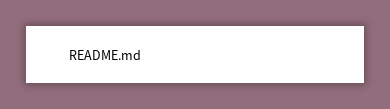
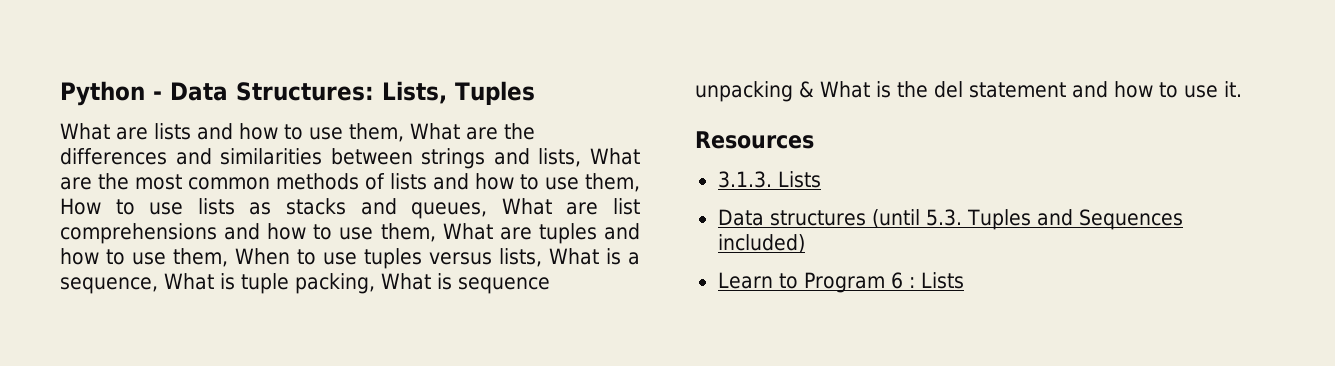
- README.md
+ Python - Data Structures: Lists, Tuples
+ What are lists and how to use them, What are the differences and similarities between strings and lists, What are the most common methods of lists and how to use them, How to use lists as stacks and queues, What are list comprehensions and how to use them, What are tuples and how to use them, When to use tuples versus lists, What is a sequence, What is tuple packing, What is sequence unpacking & What is the del statement and how to use it.
+ Resources
+ 3.1.3. Lists
+ Data structures (until 5.3. Tuples and Sequences included)
+ Learn to Program 6 : Lists

